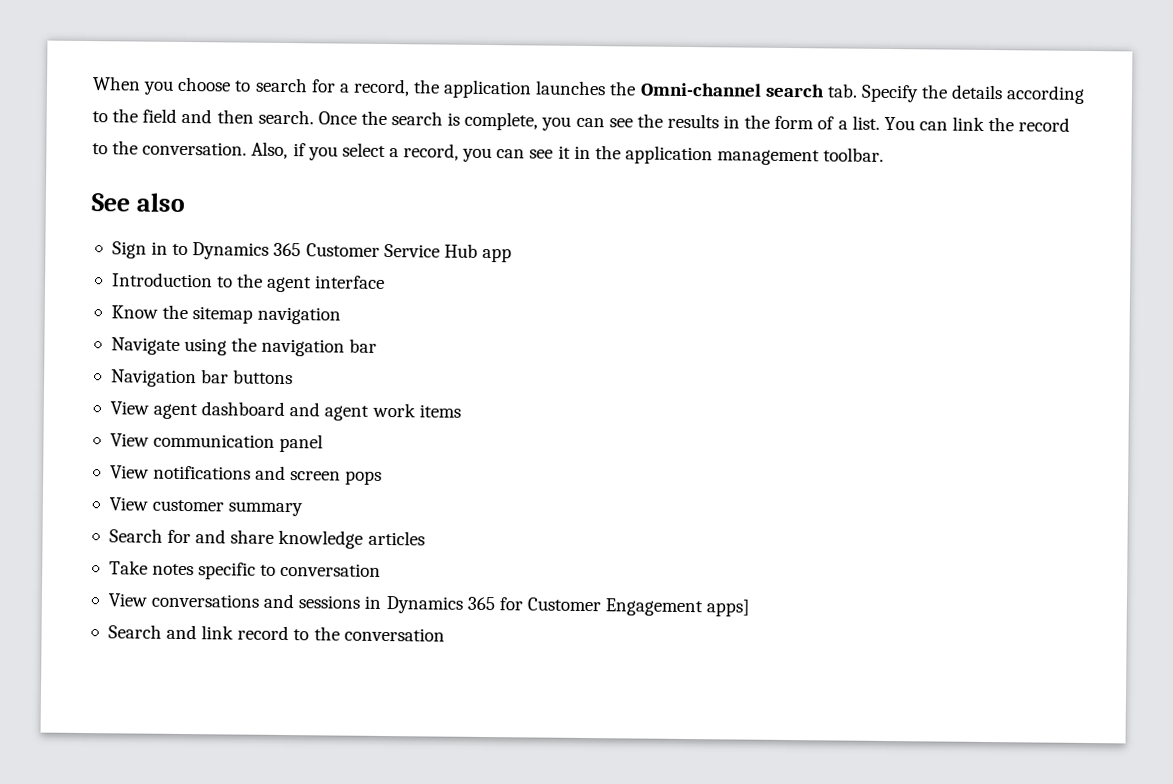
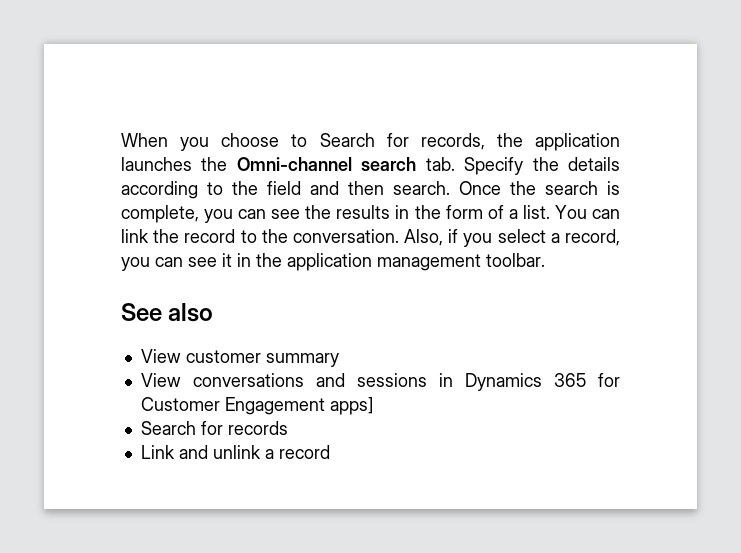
- When you choose to search for a record, the application launches the Omni-channel search tab. Specify the details according to the field and then search.
+ When you choose to Search for records, the application launches the Omni-channel search tab. Specify the details according to the field and then search.
- Sign in to Dynamics 365 Customer Service Hub app
- Introduction to the agent interface
- Know the sitemap navigation
- Navigate using the navigation bar
- Navigation bar buttons
- View agent dashboard and agent work items
- View communication panel
- View notifications and screen pops
  View customer summary
- Search for and share knowledge articles
- Take notes specific to conversation
- Search and link record to the conversation
+ Search for records
+ Link and unlink a record

